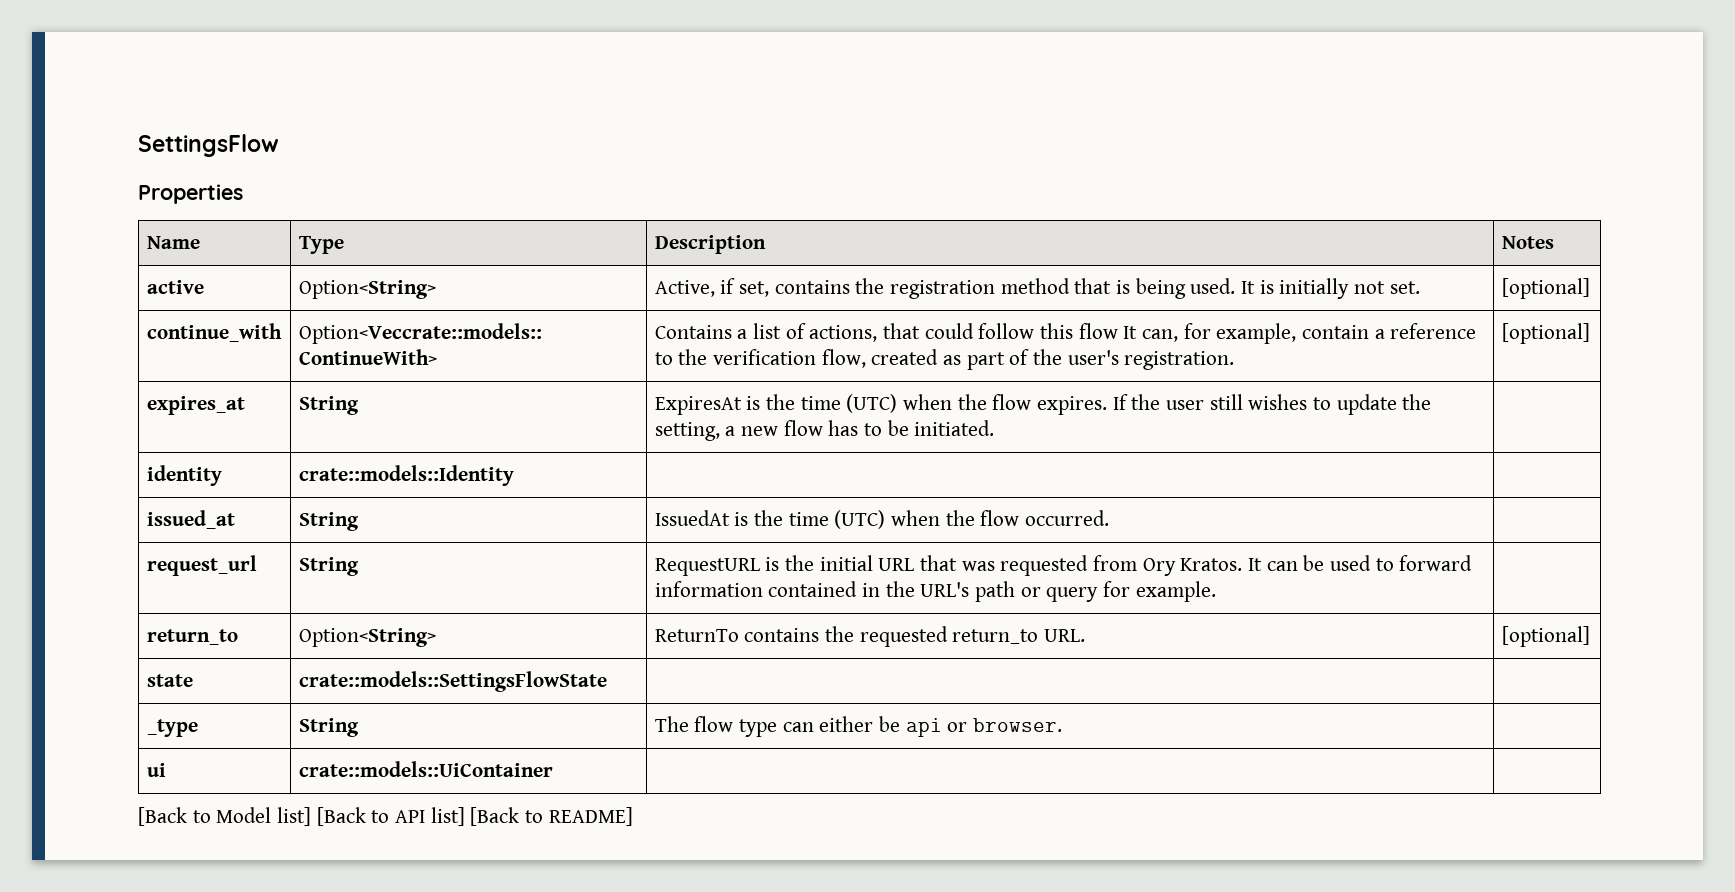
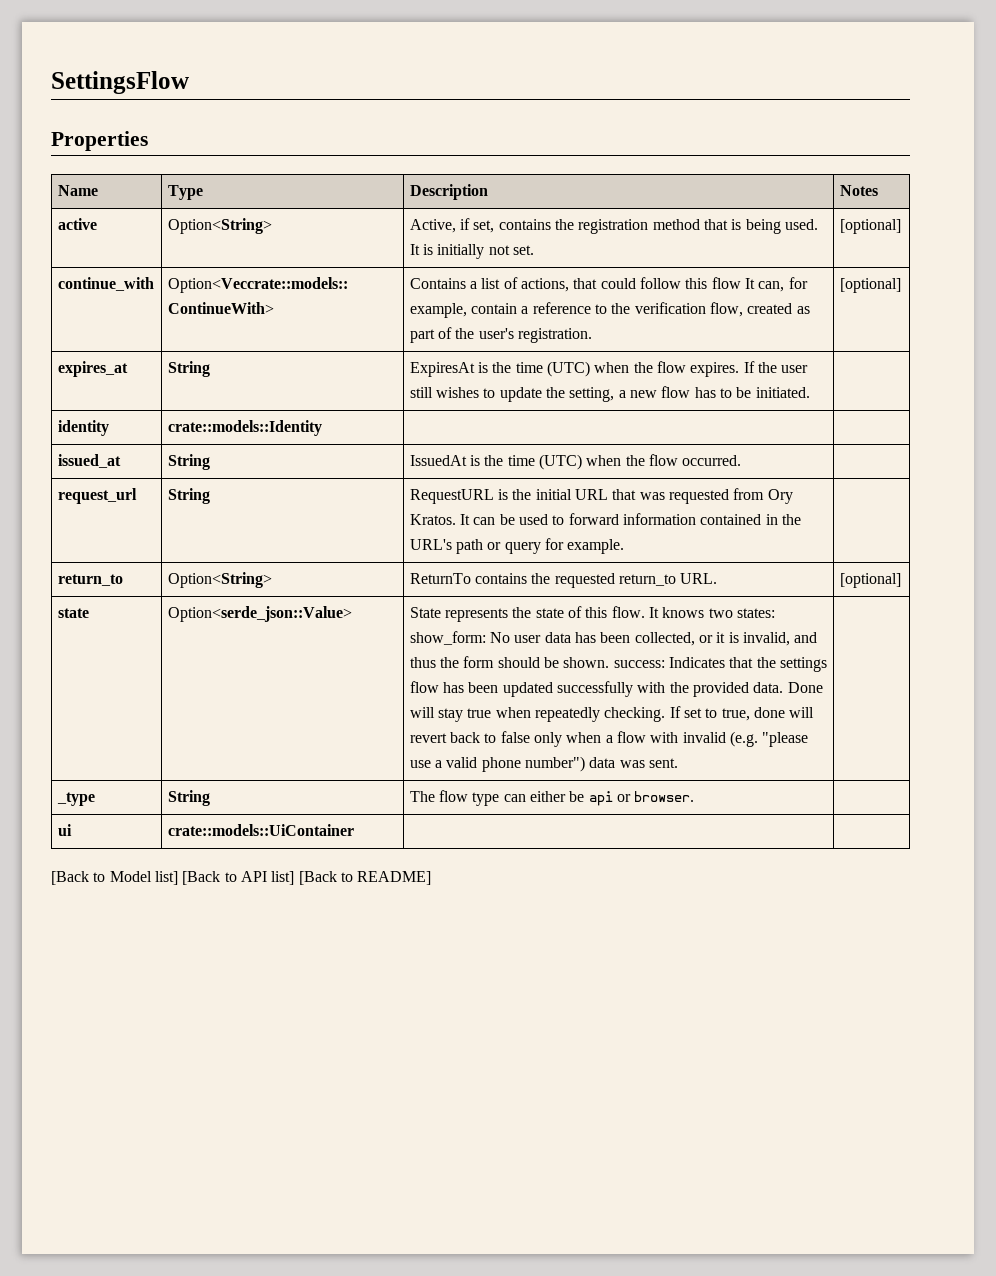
- crate::models::SettingsFlowState
+ Option<serde_json::Value> | State represents the state of this flow. It knows two states: show_form: No user data has been collected, or it is invalid, and thus the form should be shown. success: Indicates that the settings flow has been updated successfully with the provided data. Done will stay true when repeatedly checking. If set to true, done will revert back to false only when a flow with invalid (e.g. "please use a valid phone number") data was sent.

